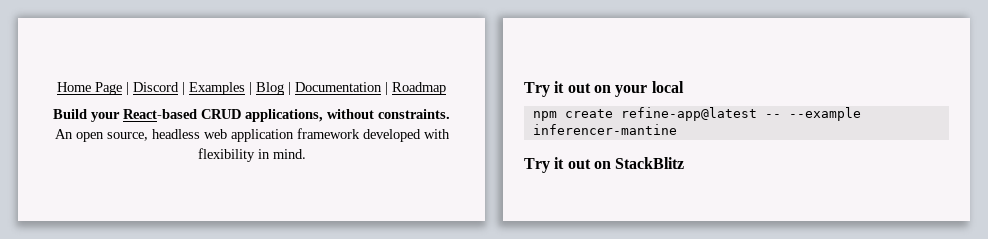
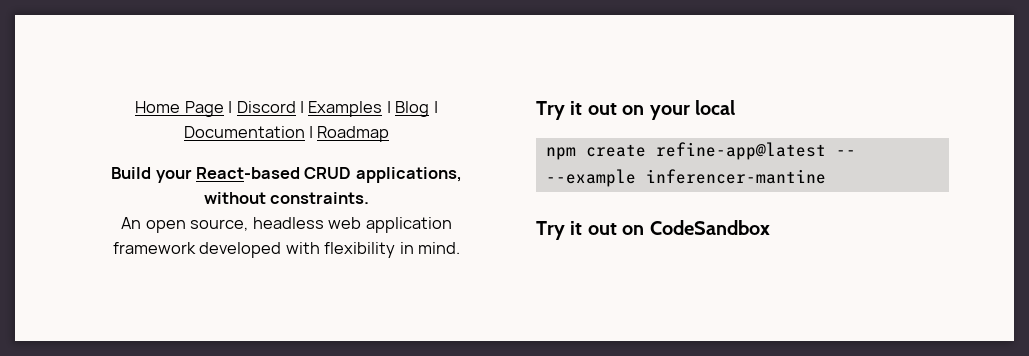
- Try it out on StackBlitz
+ Try it out on CodeSandbox

